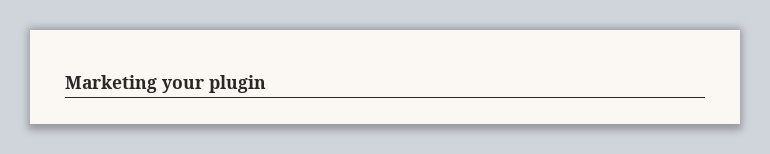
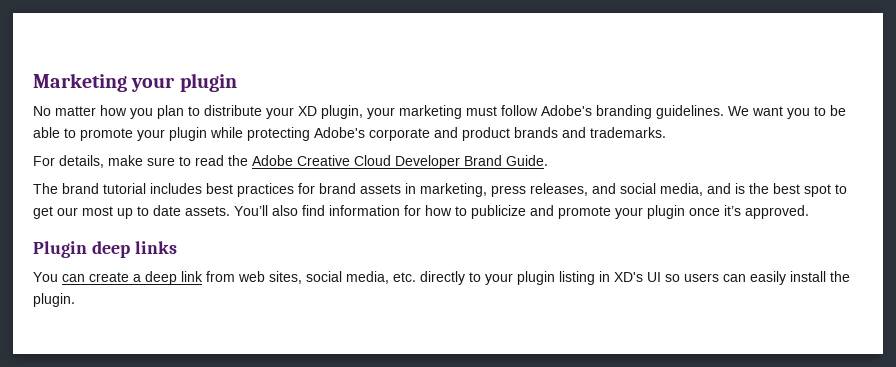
+ No matter how you plan to distribute your XD plugin, your marketing must follow Adobe's branding guidelines. We want you to be able to promote your plugin while protecting Adobe's corporate and product brands and trademarks.
+ For details, make sure to read the Adobe Creative Cloud Developer Brand Guide.
+ The brand tutorial includes best practices for brand assets in marketing, press releases, and social media, and is the best spot to get our most up to date assets. You’ll also find information for how to publicize and promote your plugin once it’s approved.
+ Plugin deep links
+ You can create a deep link from web sites, social media, etc. directly to your plugin listing in XD's UI so users can easily install the plugin.

